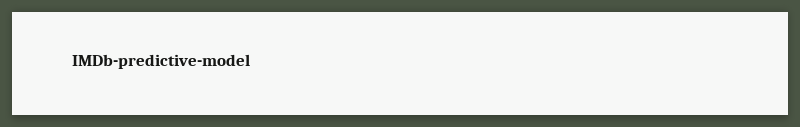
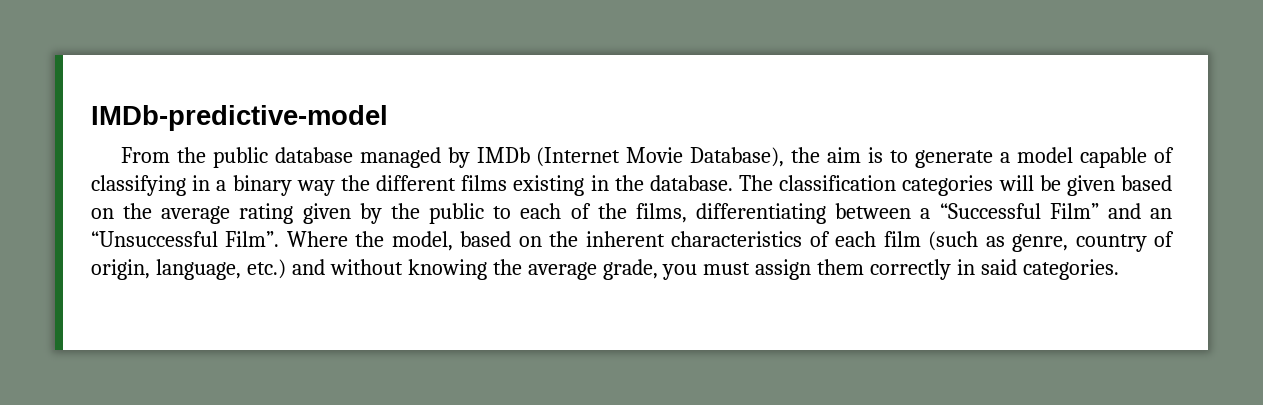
+ From the public database managed by IMDb (Internet Movie Database), the aim is to generate a model capable of classifying in a binary way the different films existing in the database. The classification categories will be given based on the average rating given by the public to each of the films, differentiating between a “Successful Film” and an “Unsuccessful Film”. Where the model, based on the inherent characteristics of each film (such as genre, country of origin, language, etc.) and without knowing the average grade, you must assign them correctly in said categories.

